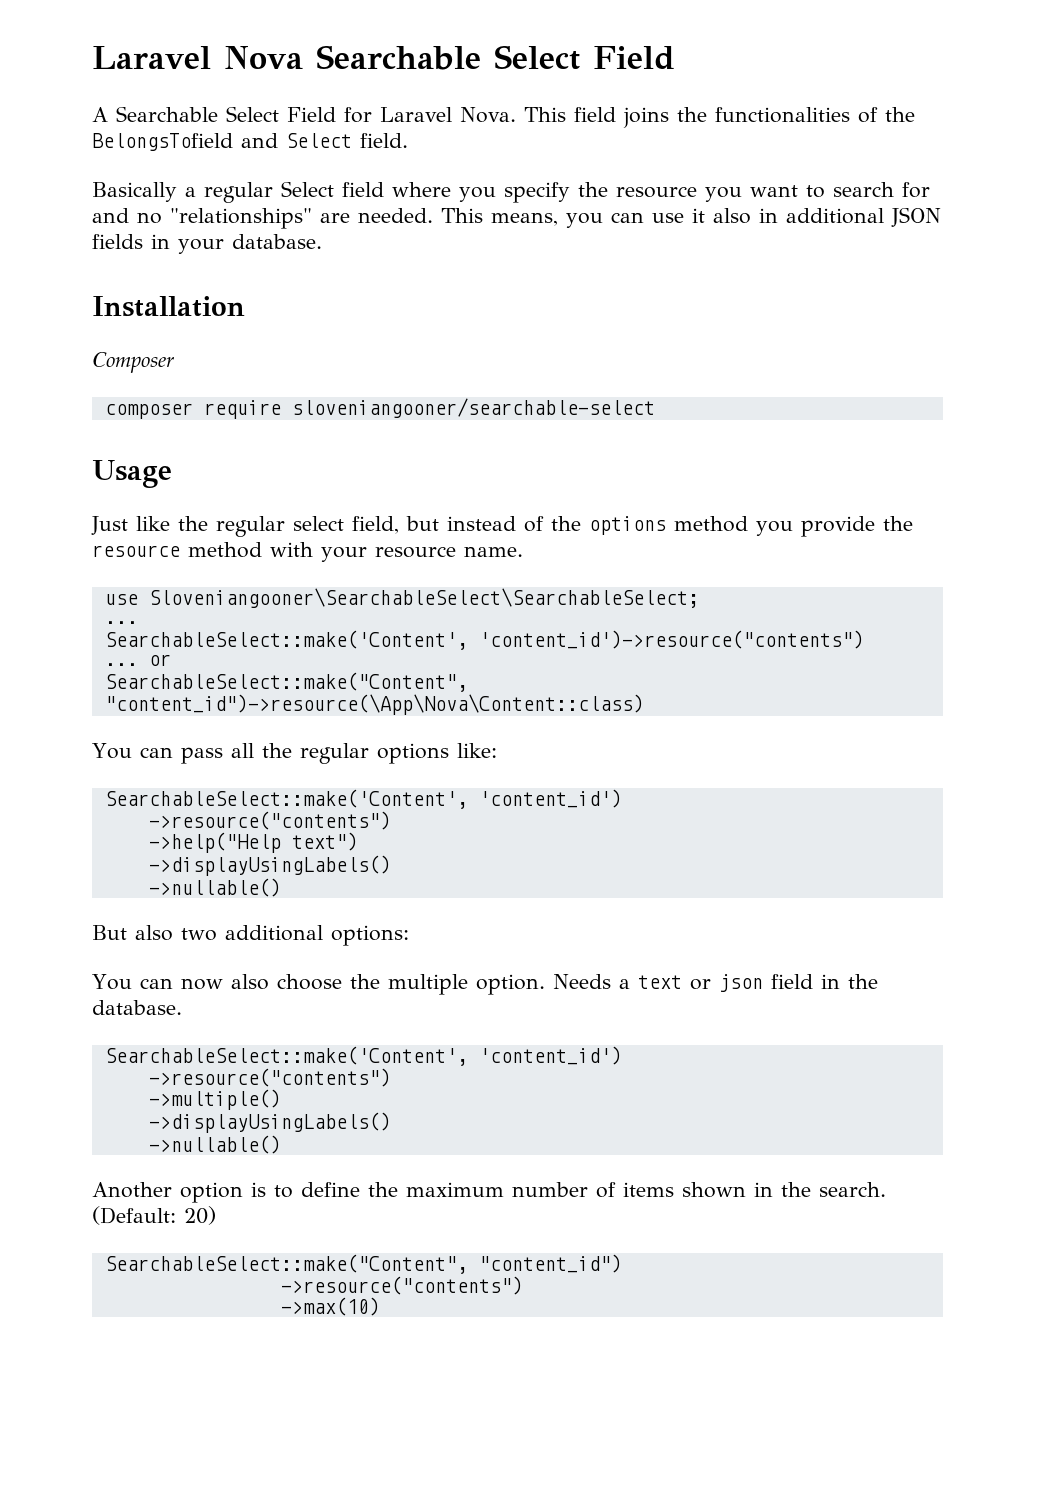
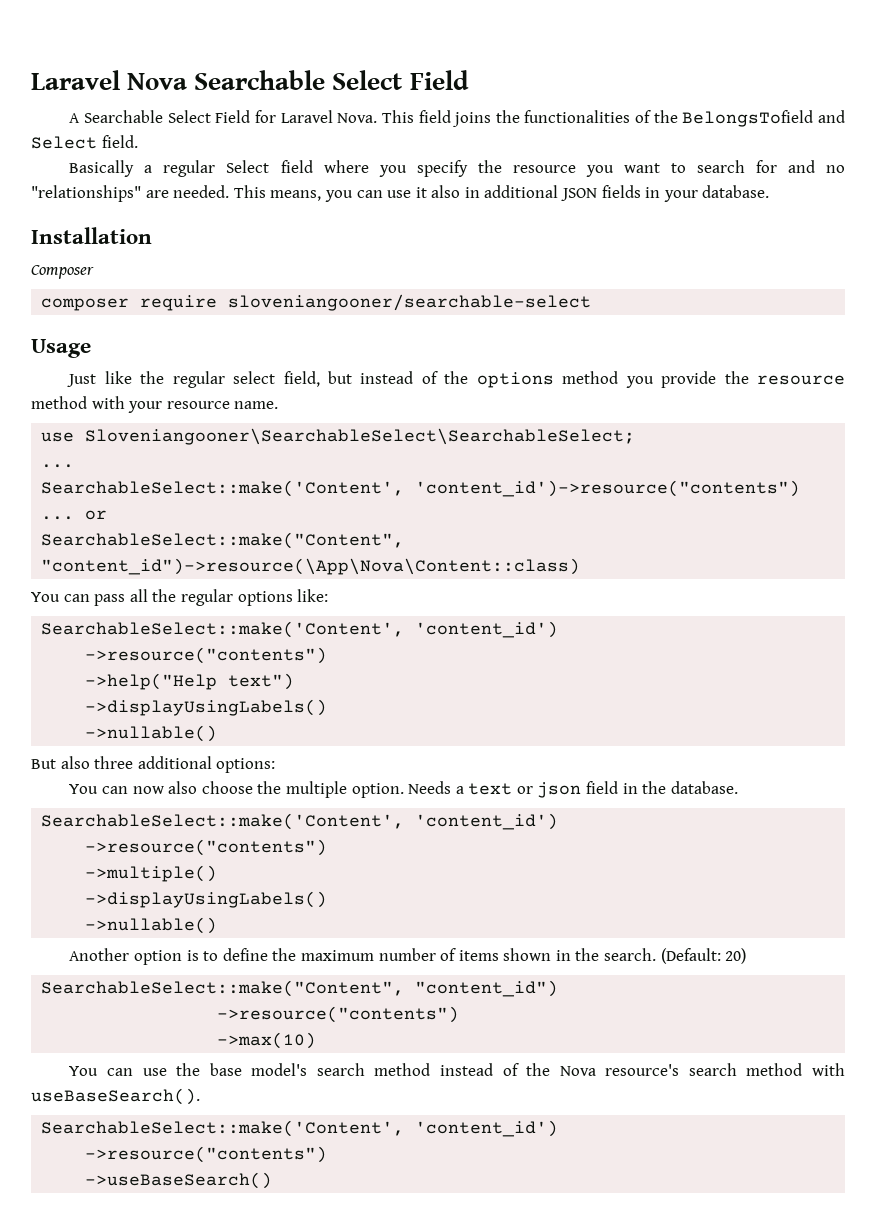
- But also two additional options:
+ But also three additional options:
+ You can use the base model's search method instead of the Nova resource's search method with useBaseSearch().
+ SearchableSelect::make('Content', 'content_id')
+ ->resource("contents")
+ ->useBaseSearch()

